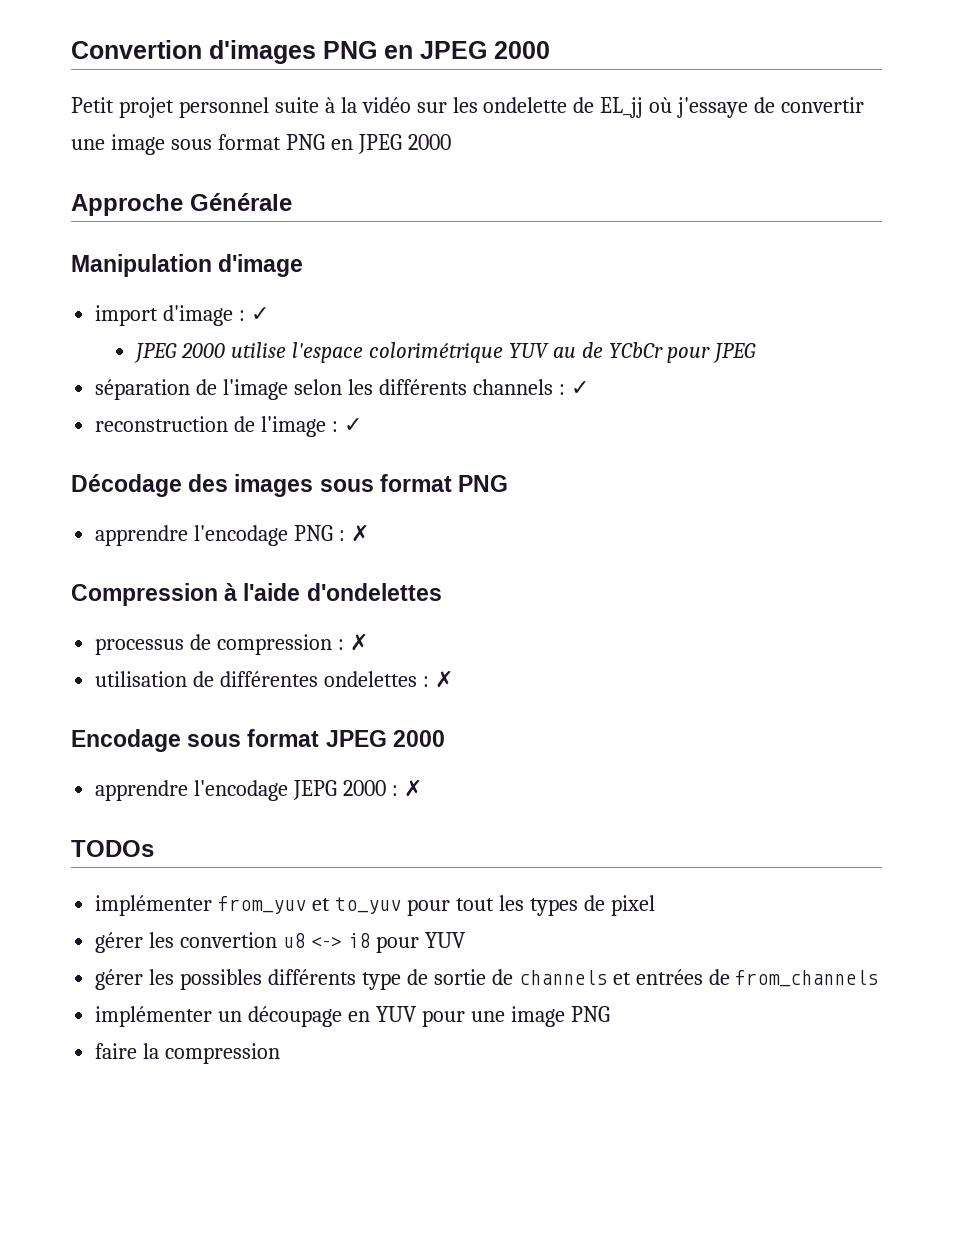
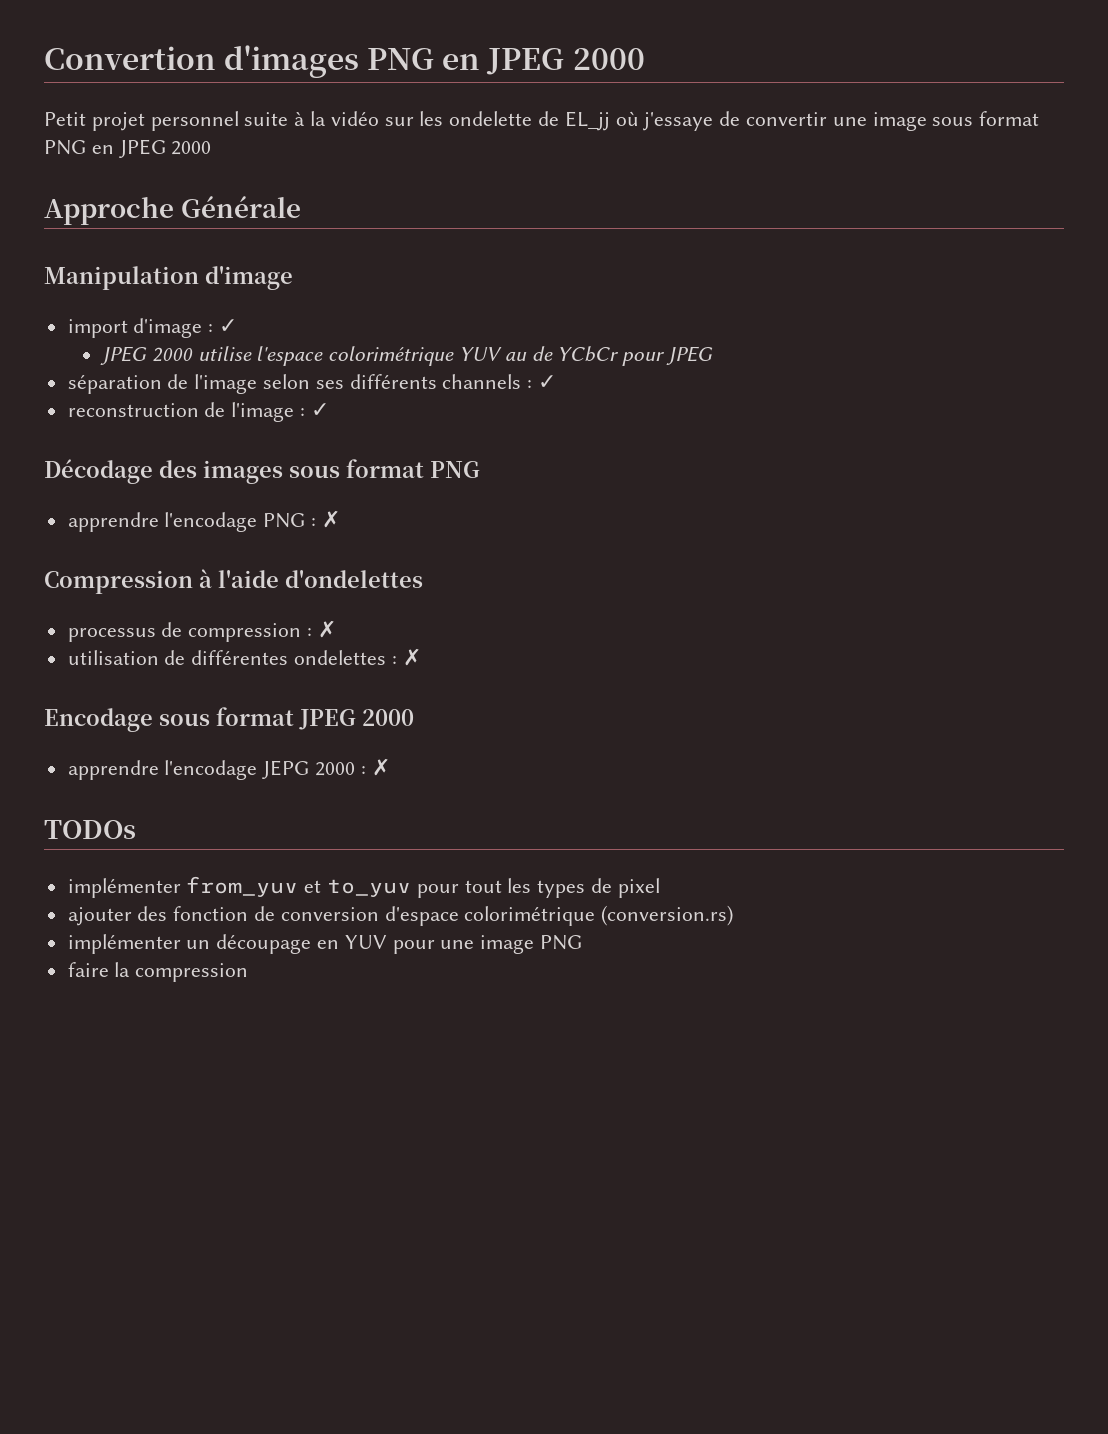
- séparation de l'image selon les différents channels : ✓
+ séparation de l'image selon ses différents channels : ✓
- gérer les convertion u8 <-> i8 pour YUV
- gérer les possibles différents type de sortie de channels et entrées de from_channels
+ ajouter des fonction de conversion d'espace colorimétrique (conversion.rs)

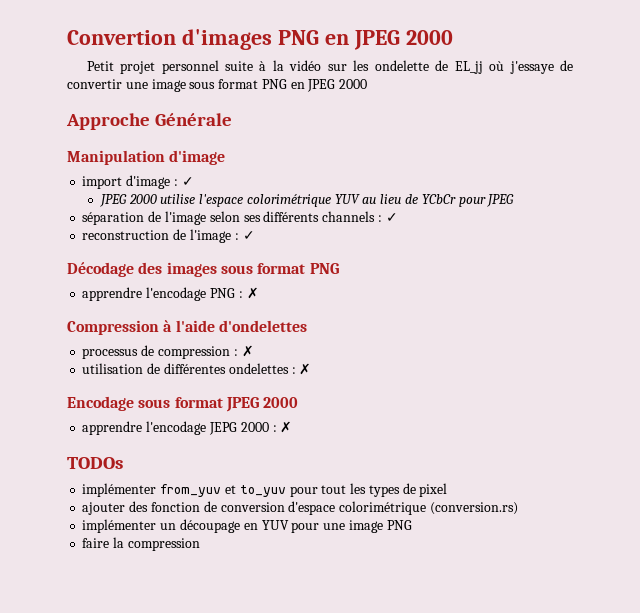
- JPEG 2000 utilise l'espace colorimétrique YUV au de YCbCr pour JPEG
+ JPEG 2000 utilise l'espace colorimétrique YUV au lieu de YCbCr pour JPEG

